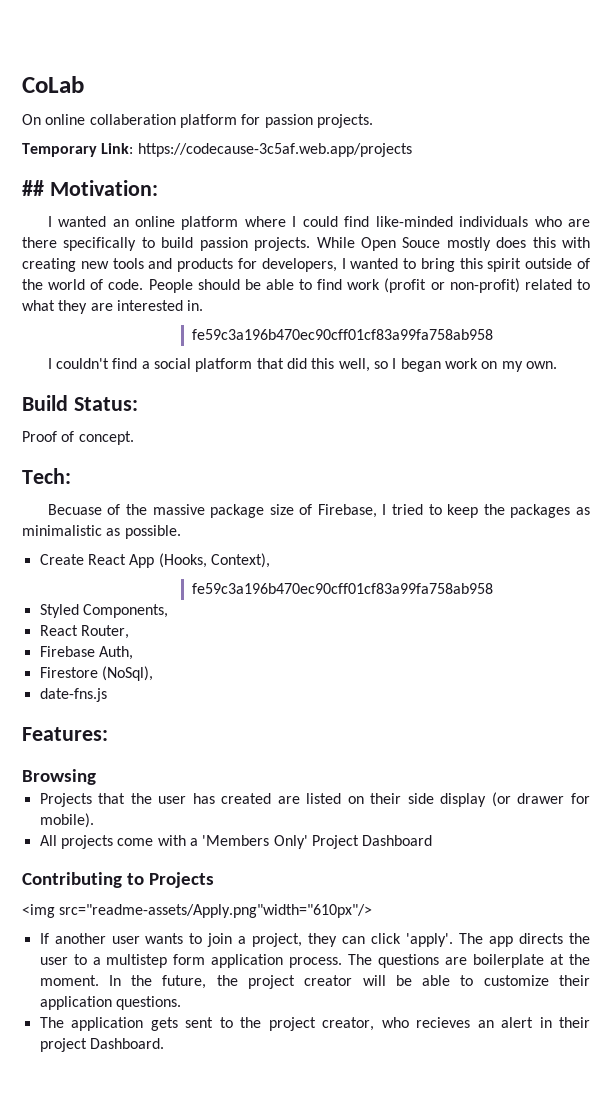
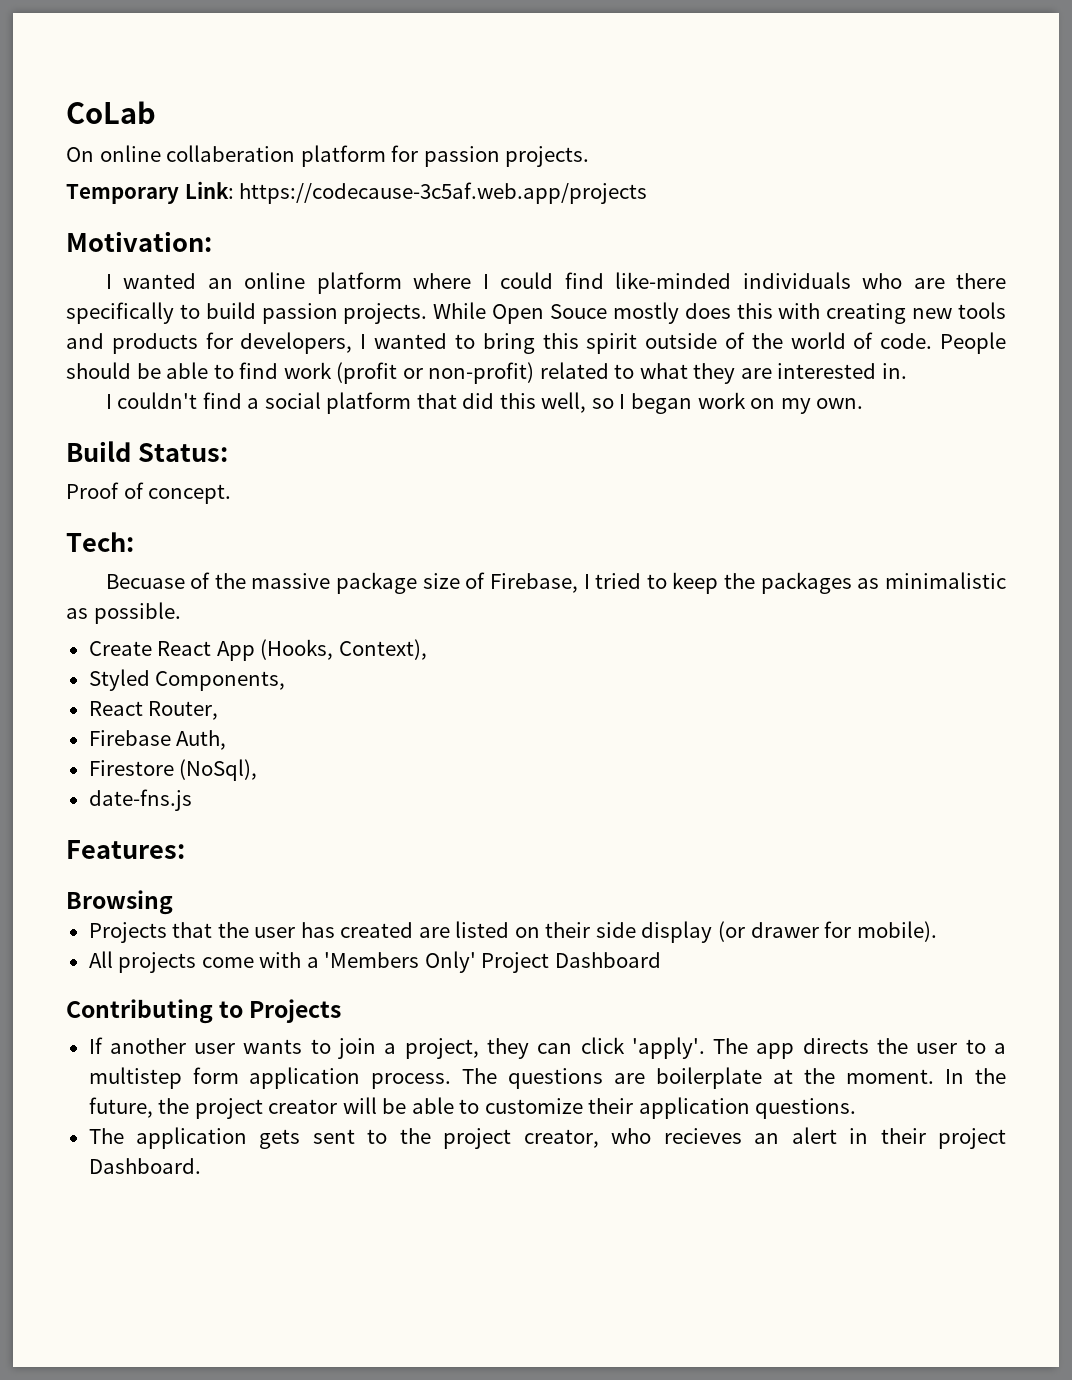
- ## Motivation:
+ Motivation:
  People should be able to find work (profit or non-profit) related to what they are interested in.
- fe59c3a196b470ec90cff01cf83a99fa758ab958
  Create React App (Hooks, Context),
- fe59c3a196b470ec90cff01cf83a99fa758ab958
- <img src="readme-assets/Apply.png"width="610px"/>

